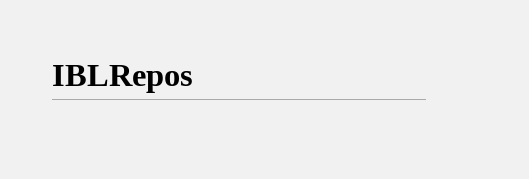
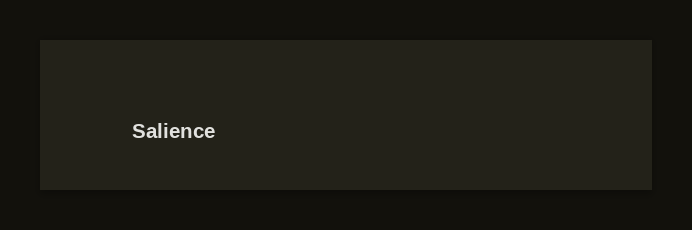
- IBLRepos
+ Salience

